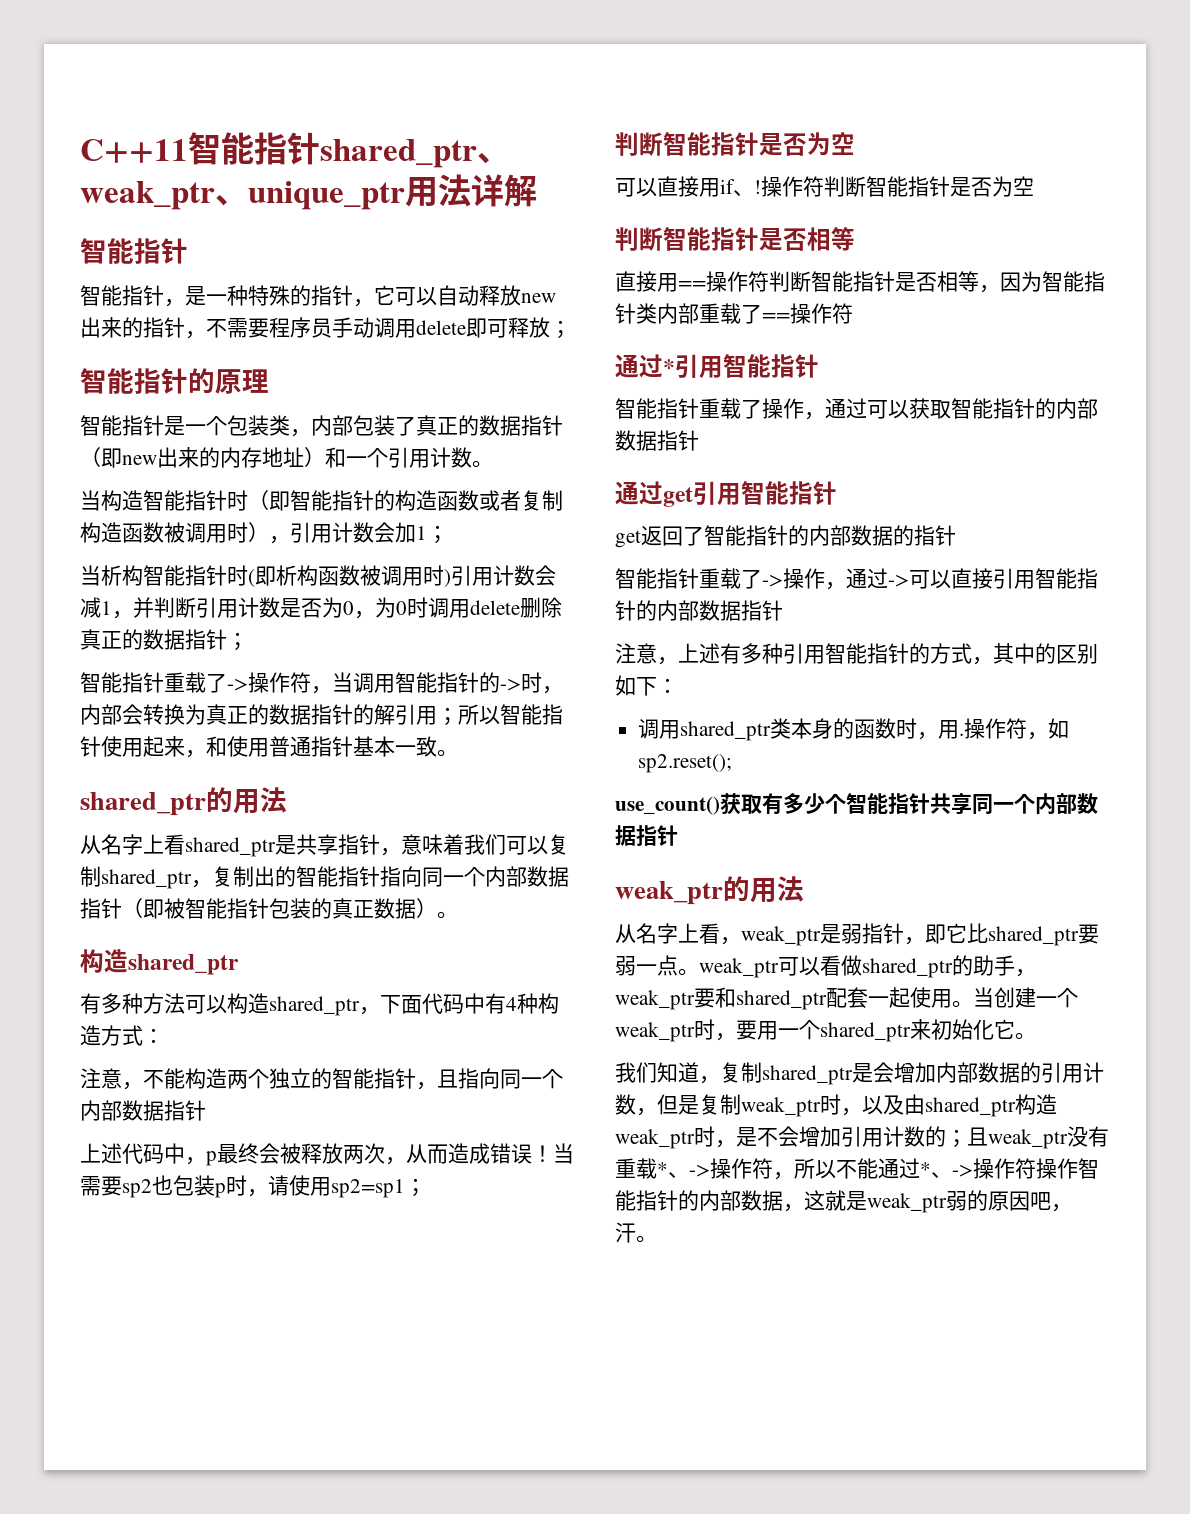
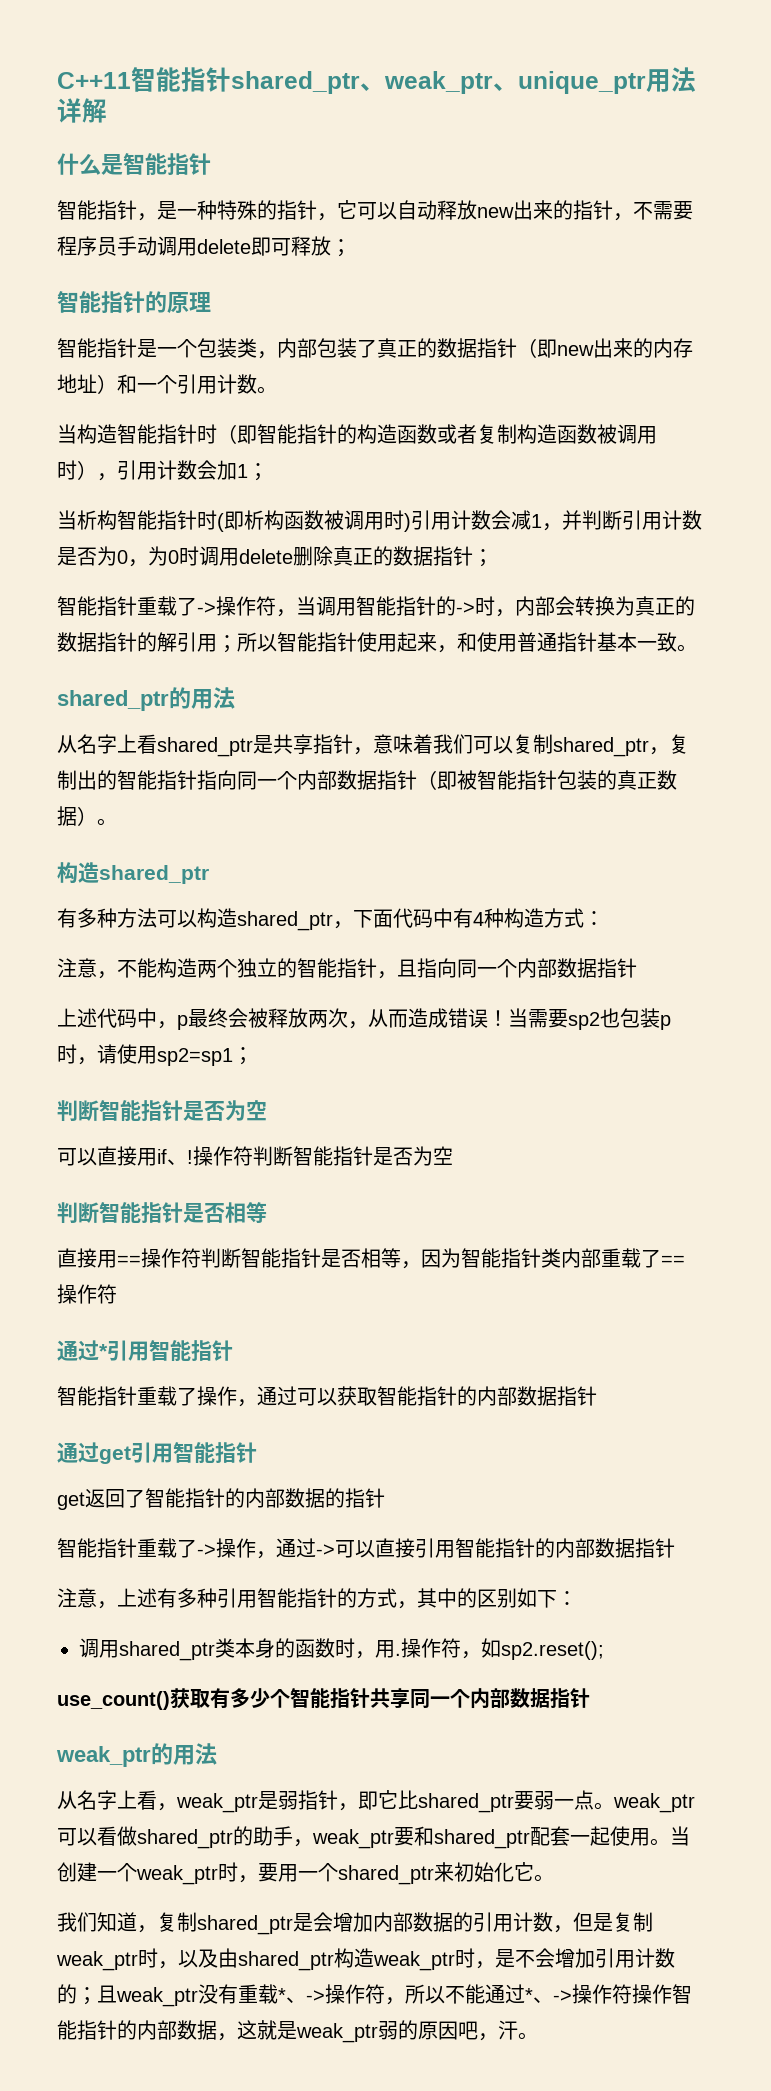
  C++11智能指针shared_ptr、weak_ptr、unique_ptr用法详解
- 智能指针
+ 什么是智能指针

